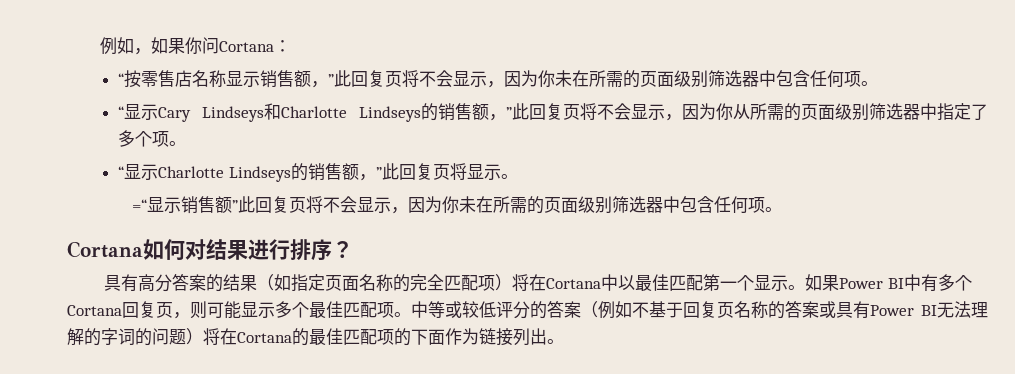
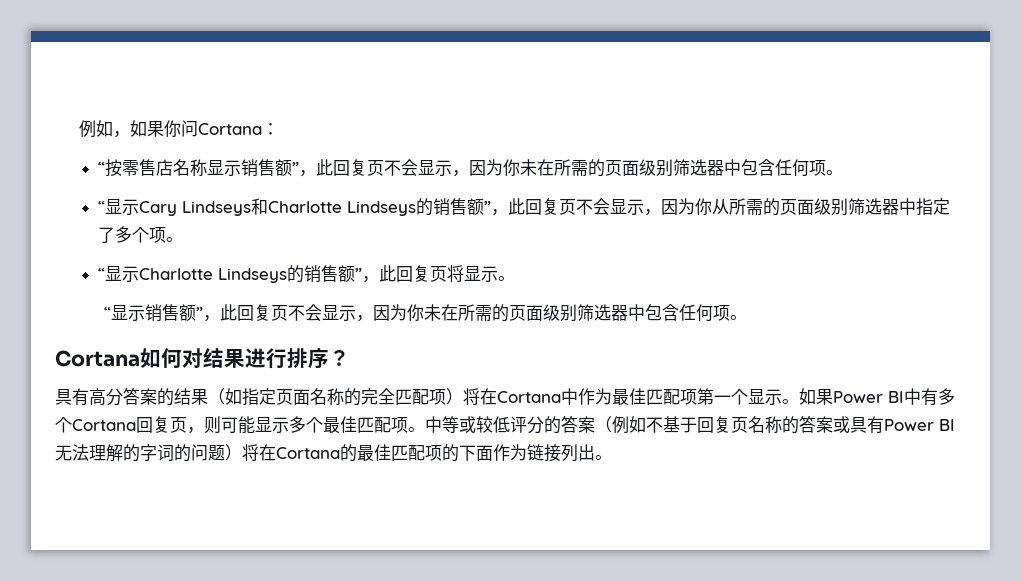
- “按零售店名称显示销售额，”此回复页将不会显示，因为你未在所需的页面级别筛选器中包含任何项。
+ “按零售店名称显示销售额”，此回复页不会显示，因为你未在所需的页面级别筛选器中包含任何项。
- “显示Cary Lindseys和Charlotte Lindseys的销售额，”此回复页将不会显示，因为你从所需的页面级别筛选器中指定了多个项。
+ “显示Cary Lindseys和Charlotte Lindseys的销售额”，此回复页不会显示，因为你从所需的页面级别筛选器中指定了多个项。
- “显示Charlotte Lindseys的销售额，”此回复页将显示。
+ “显示Charlotte Lindseys的销售额”，此回复页将显示。
- =“显示销售额”此回复页将不会显示，因为你未在所需的页面级别筛选器中包含任何项。
+ “显示销售额”，此回复页不会显示，因为你未在所需的页面级别筛选器中包含任何项。
- 具有高分答案的结果（如指定页面名称的完全匹配项）将在Cortana中以最佳匹配第一个显示。
+ 具有高分答案的结果（如指定页面名称的完全匹配项）将在Cortana中作为最佳匹配项第一个显示。

